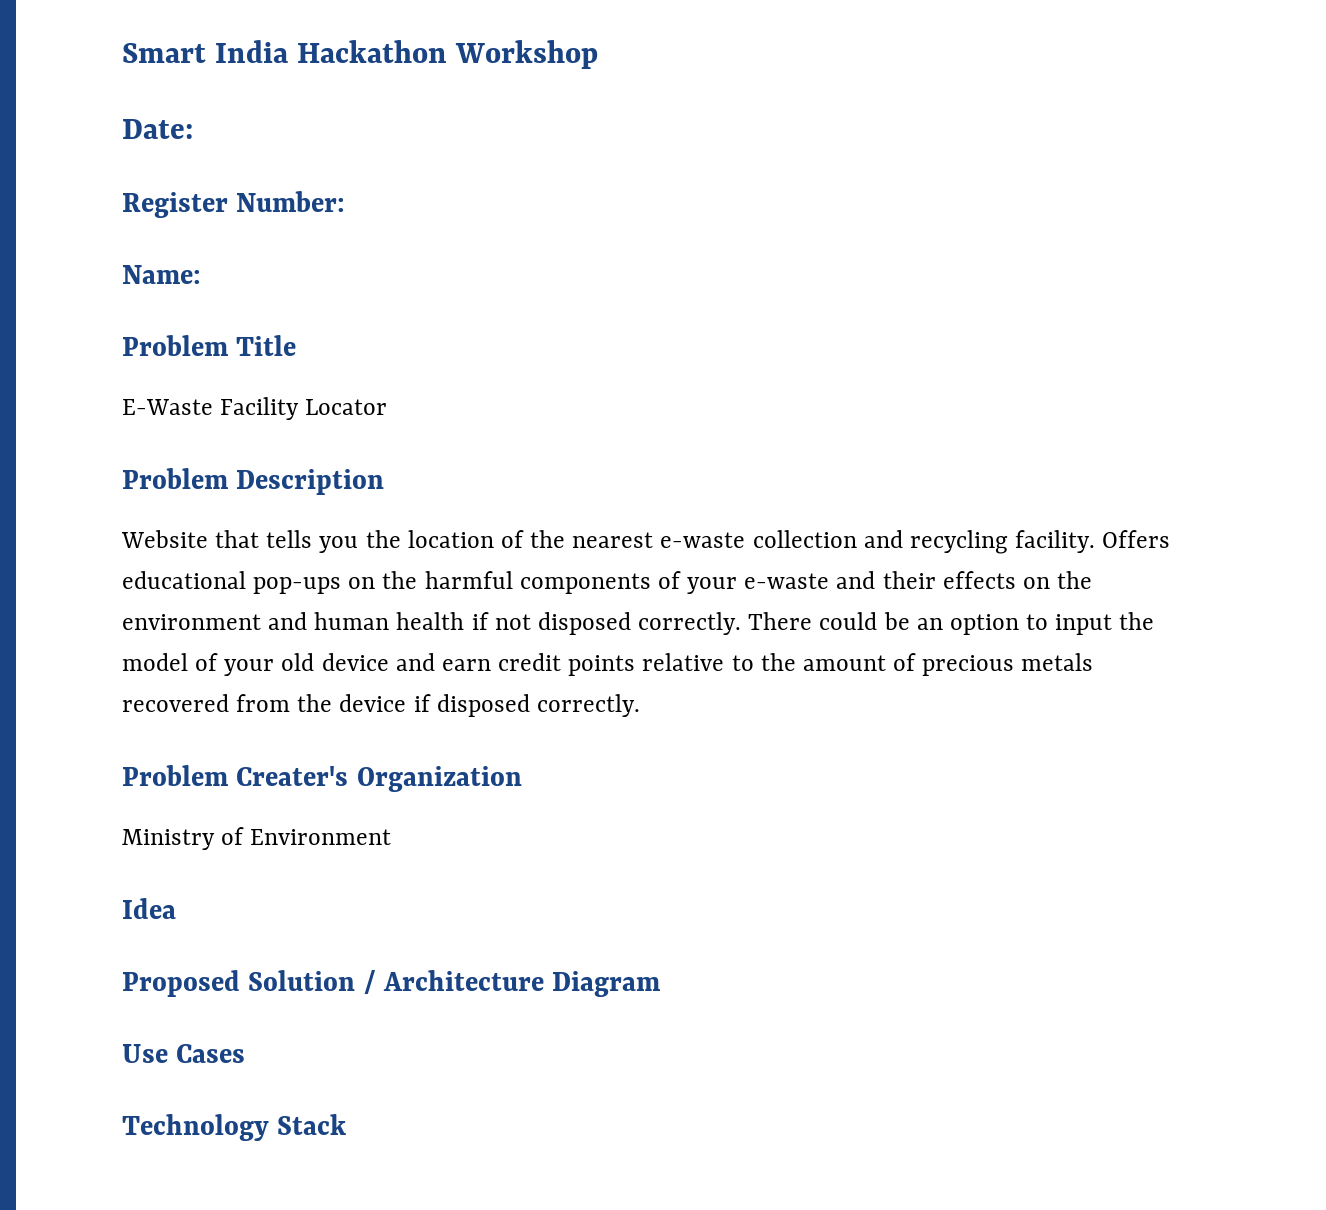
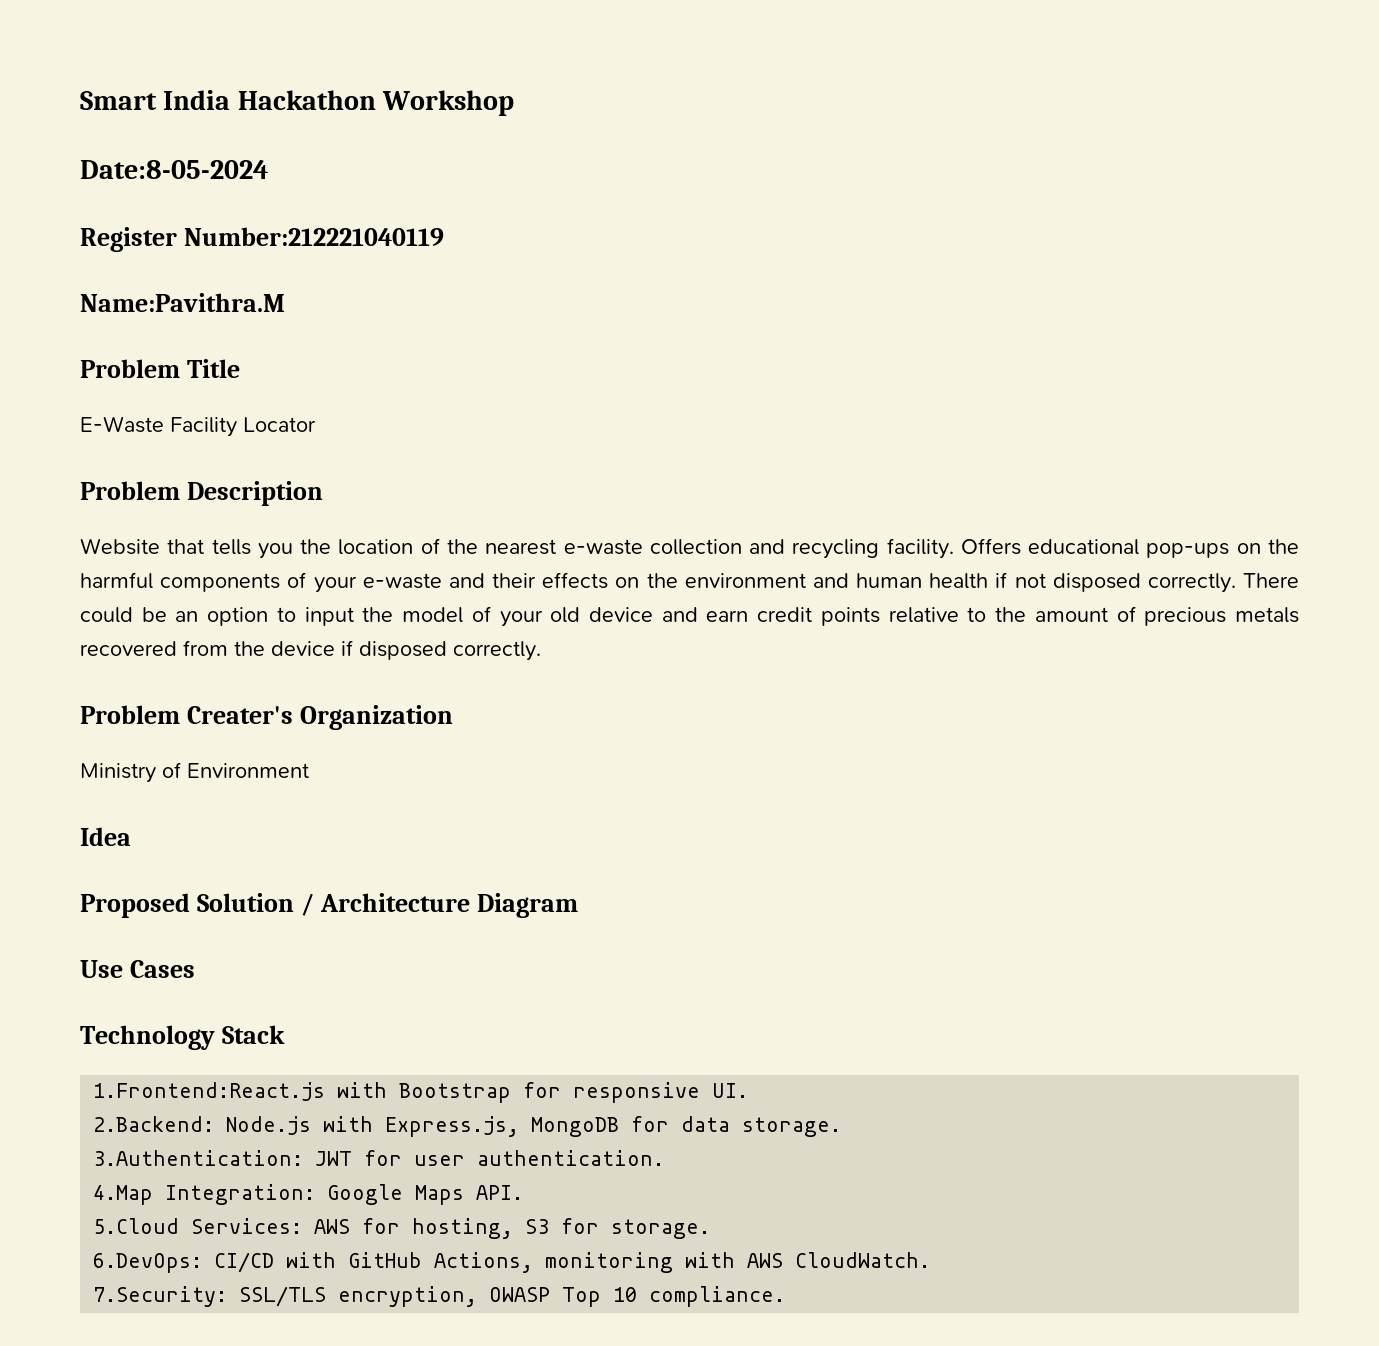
- Date:
+ Date:8-05-2024
- Register Number:
- Name:
+ Register Number:212221040119
+ Name:Pavithra.M
+ 1.Frontend:React.js with Bootstrap for responsive UI.
+ 2.Backend: Node.js with Express.js, MongoDB for data storage.
+ 3.Authentication: JWT for user authentication.
+ 4.Map Integration: Google Maps API.
+ 5.Cloud Services: AWS for hosting, S3 for storage.
+ 6.DevOps: CI/CD with GitHub Actions, monitoring with AWS CloudWatch.
+ 7.Security: SSL/TLS encryption, OWASP Top 10 compliance.

